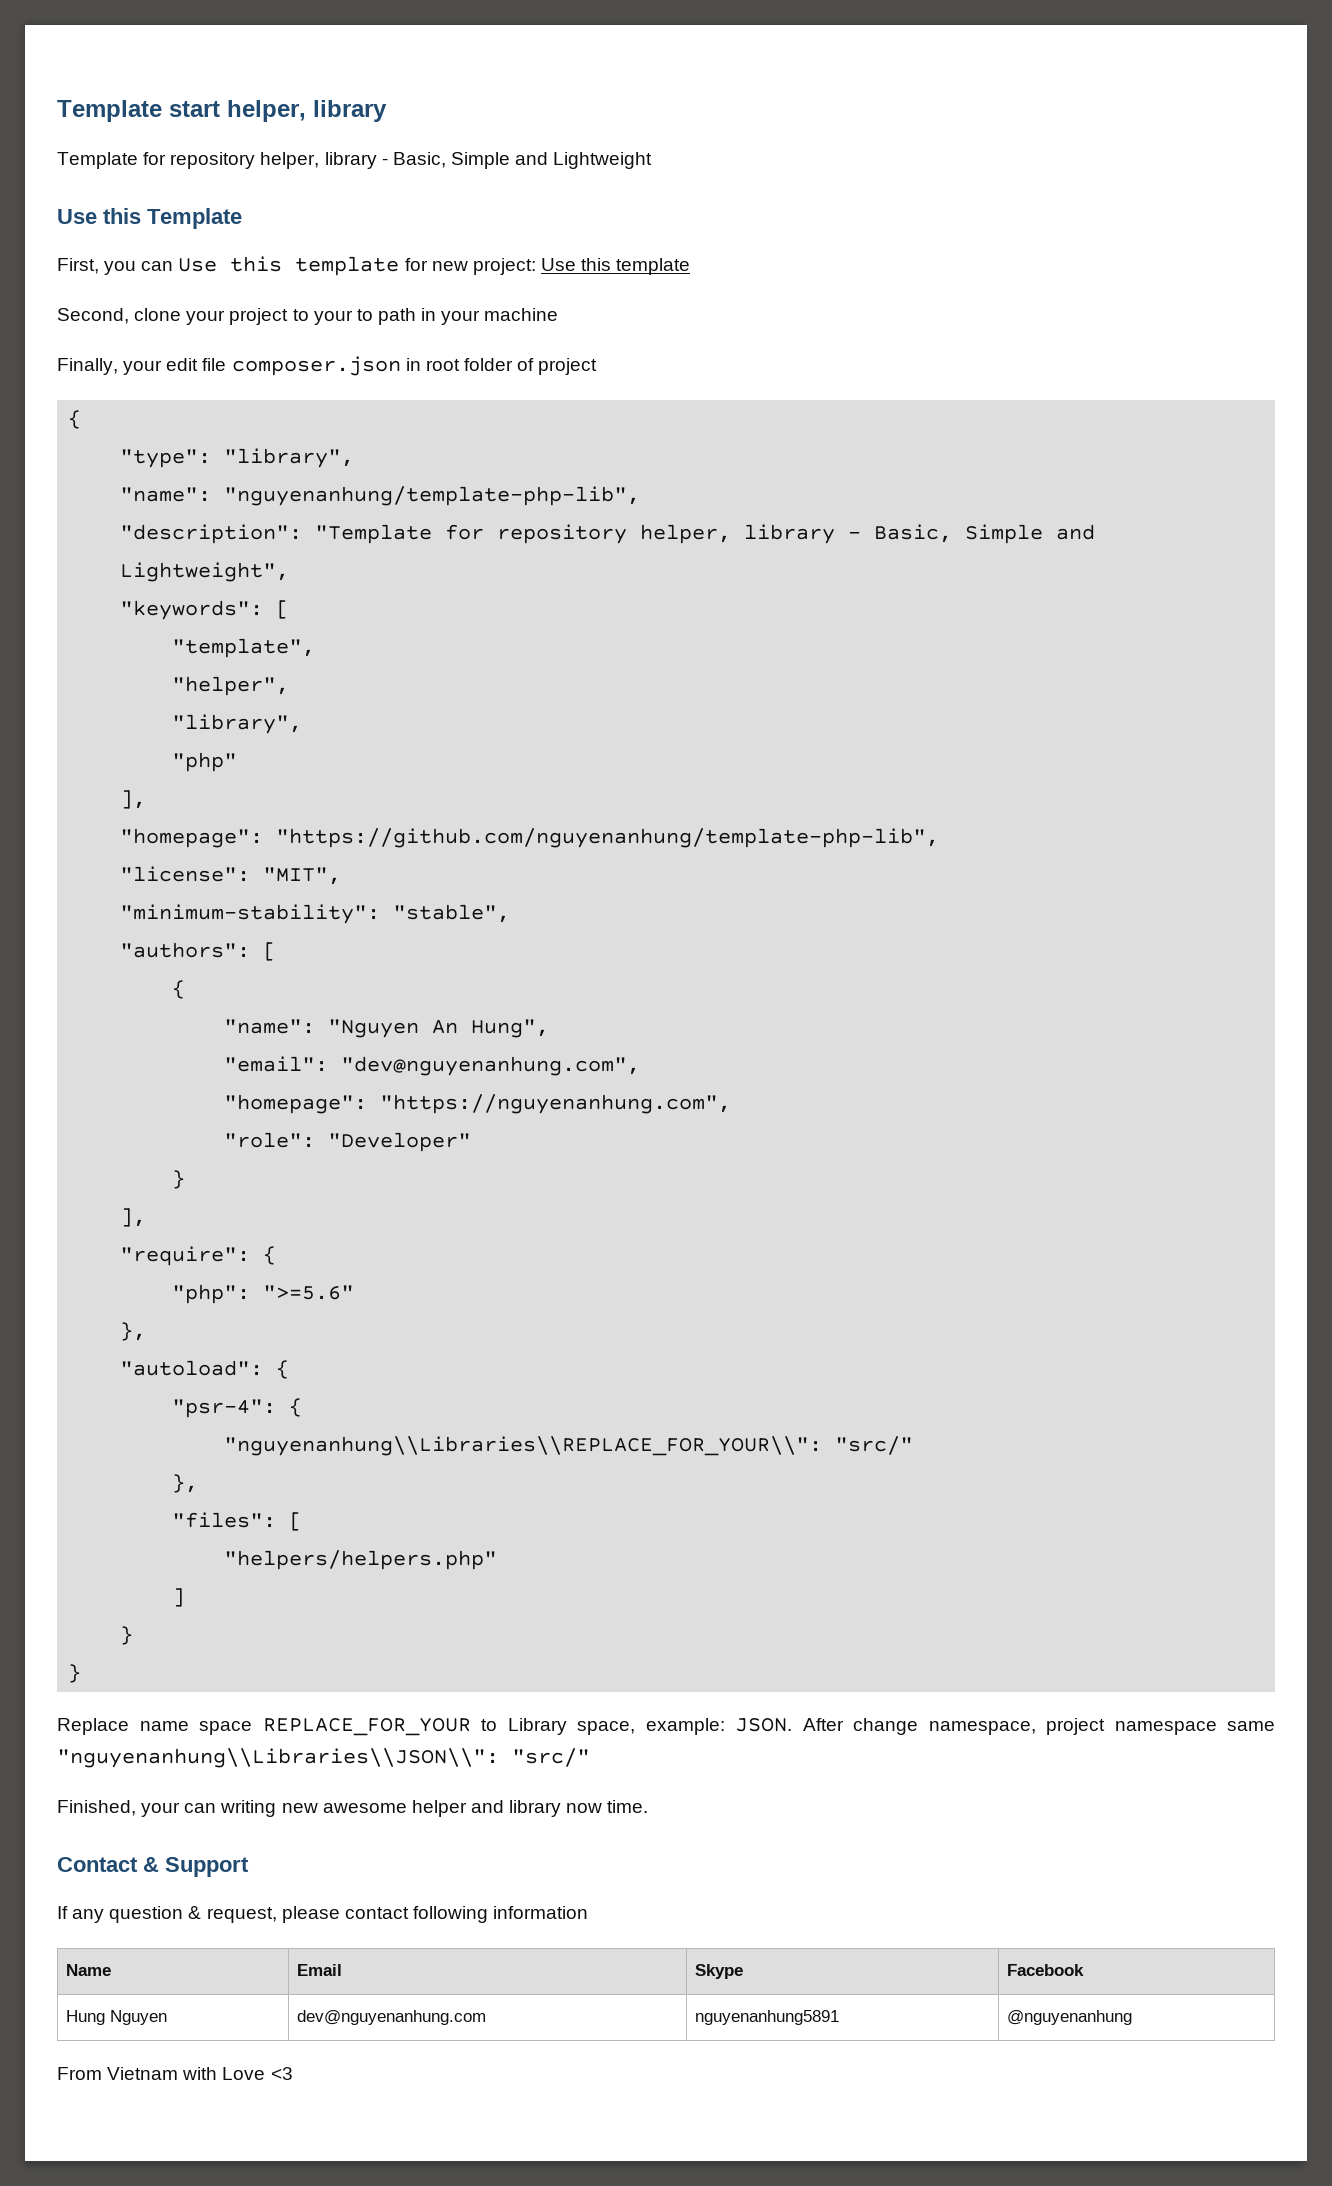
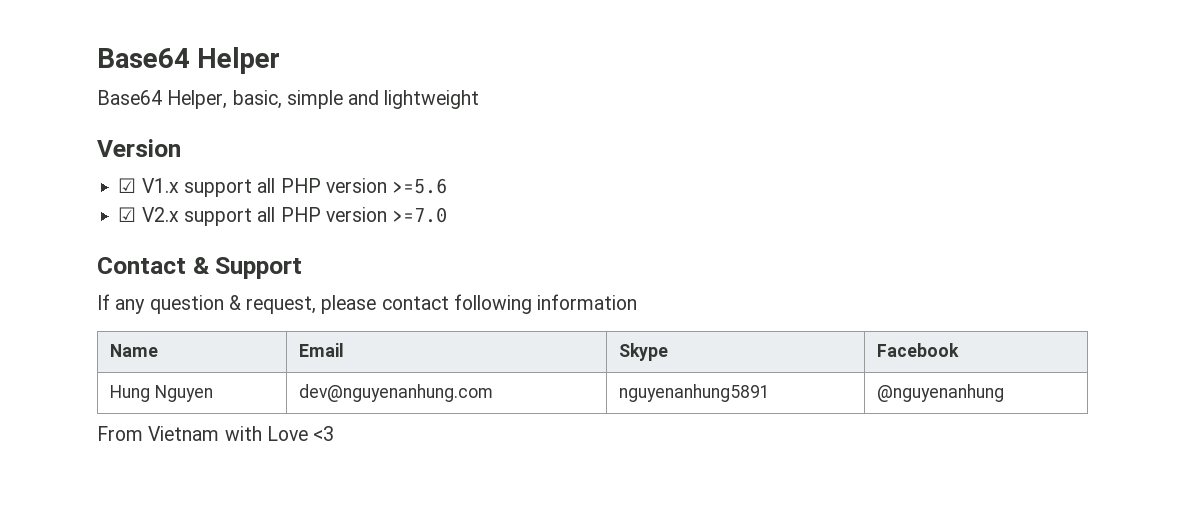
- Template start helper, library
- Template for repository helper, library - Basic, Simple and Lightweight
- Use this Template
- First, you can Use this template for new project: Use this template
- Second, clone your project to your to path in your machine
- Finally, your edit file composer.json in root folder of project
- {
- "type": "library",
- "name": "nguyenanhung/template-php-lib",
- "description": "Template for repository helper, library - Basic, Simple and Lightweight",
- "keywords": [
- "template",
- "helper",
- "library",
- "php"
- ],
- "homepage": "https://github.com/nguyenanhung/template-php-lib",
- "license": "MIT",
- "minimum-stability": "stable",
- "authors": [
- {
- "name": "Nguyen An Hung",
- "email": "dev@nguyenanhung.com",
- "homepage": "https://nguyenanhung.com",
- "role": "Developer"
- }
- ],
- "require": {
- "php": ">=5.6"
- },
- "autoload": {
- "psr-4": {
- "nguyenanhung\\Libraries\\REPLACE_FOR_YOUR\\": "src/"
- },
- "files": [
- "helpers/helpers.php"
- ]
- }
- }
- Replace name space REPLACE_FOR_YOUR to Library space, example: JSON. After change namespace, project namespace same "nguyenanhung\\Libraries\\JSON\\": "src/"
- Finished, your can writing new awesome helper and library now time.
+ Base64 Helper
+ Base64 Helper, basic, simple and lightweight
+ Version
+ ☑ V1.x support all PHP version >=5.6
+ ☑ V2.x support all PHP version >=7.0

